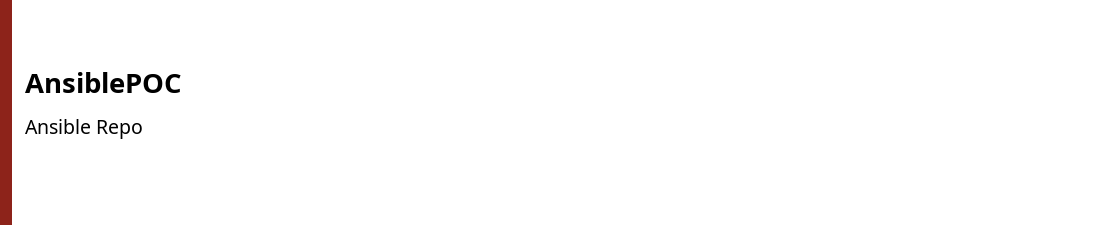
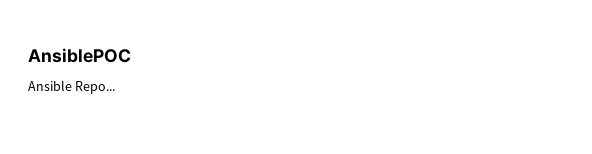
- Ansible Repo
+ Ansible Repo...

